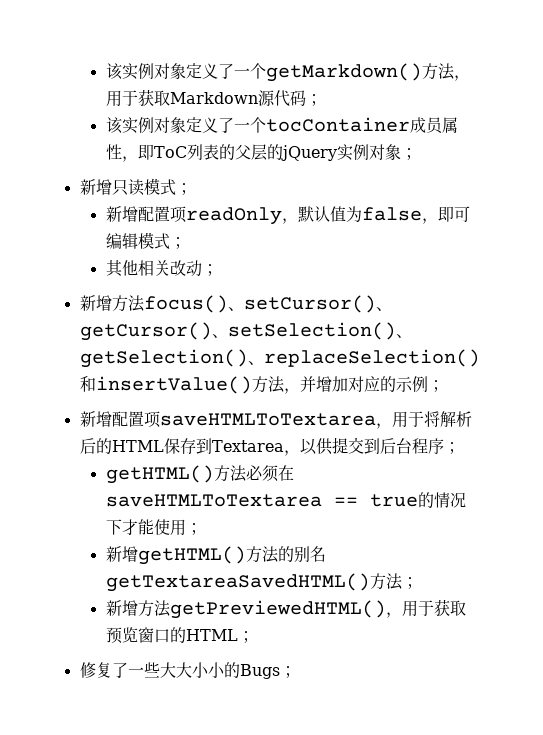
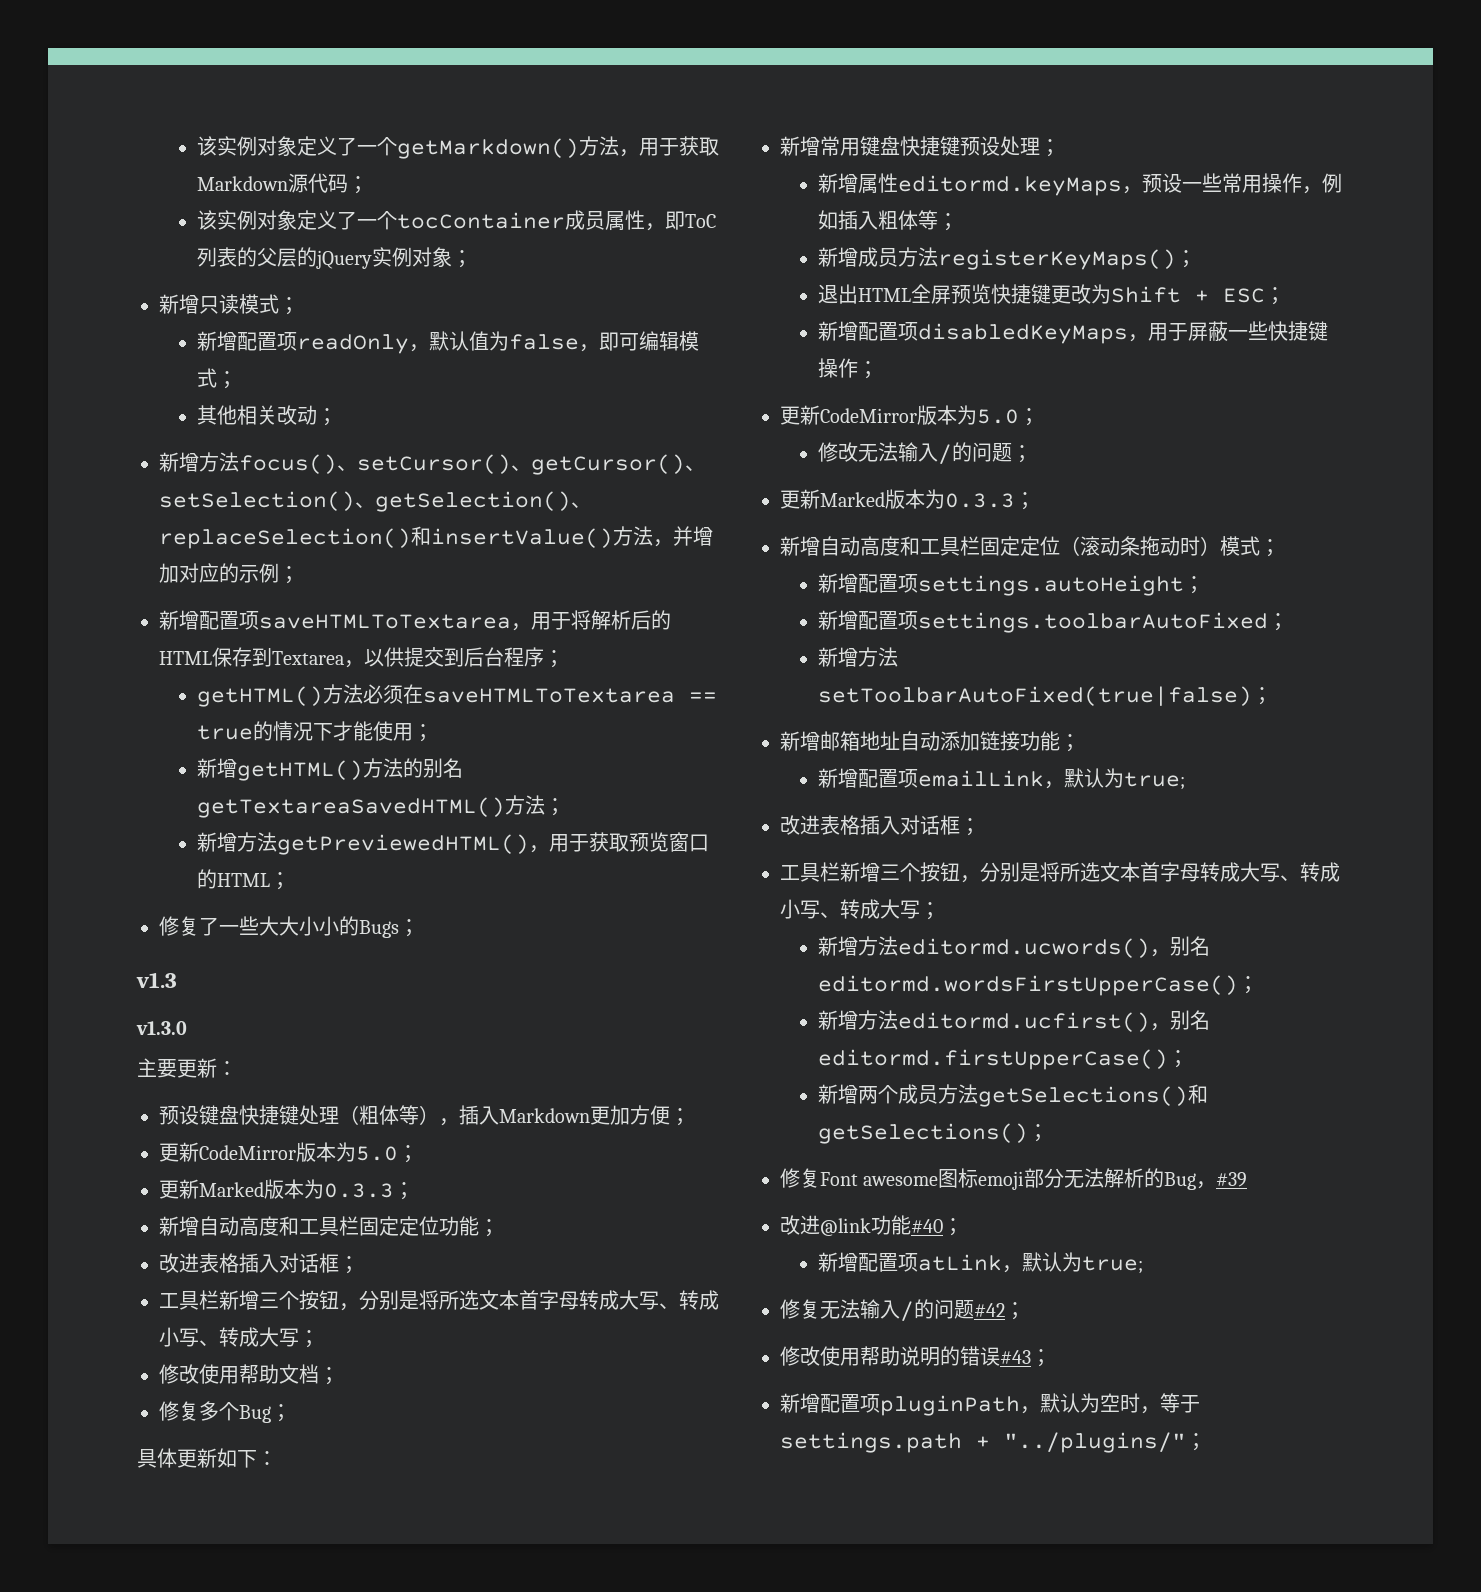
+ v1.3
+ v1.3.0
+ 主要更新：
+ 预设键盘快捷键处理（粗体等），插入Markdown更加方便；
+ 更新CodeMirror版本为5.0；
+ 更新Marked版本为0.3.3；
+ 新增自动高度和工具栏固定定位功能；
+ 改进表格插入对话框；
+ 工具栏新增三个按钮，分别是将所选文本首字母转成大写、转成小写、转成大写；
+ 修改使用帮助文档；
+ 修复多个Bug；
+ 具体更新如下：
+ 新增常用键盘快捷键预设处理；
+ 新增属性editormd.keyMaps，预设一些常用操作，例如插入粗体等；
+ 新增成员方法registerKeyMaps()；
+ 退出HTML全屏预览快捷键更改为Shift + ESC；
+ 新增配置项disabledKeyMaps，用于屏蔽一些快捷键操作；
+ 更新CodeMirror版本为5.0；
+ 修改无法输入/的问题；
+ 更新Marked版本为0.3.3；
+ 新增自动高度和工具栏固定定位（滚动条拖动时）模式；
+ 新增配置项settings.autoHeight；
+ 新增配置项settings.toolbarAutoFixed；
+ 新增方法setToolbarAutoFixed(true|false)；
+ 新增邮箱地址自动添加链接功能；
+ 新增配置项emailLink，默认为true;
+ 改进表格插入对话框；
+ 工具栏新增三个按钮，分别是将所选文本首字母转成大写、转成小写、转成大写；
+ 新增方法editormd.ucwords()，别名editormd.wordsFirstUpperCase()；
+ 新增方法editormd.ucfirst()，别名editormd.firstUpperCase()；
+ 新增两个成员方法getSelections()和getSelections()；
+ 修复Font awesome图标emoji部分无法解析的Bug，#39
+ 改进@link功能#40；
+ 新增配置项atLink，默认为true;
+ 修复无法输入/的问题#42；
+ 修改使用帮助说明的错误#43；
+ 新增配置项pluginPath，默认为空时，等于settings.path + "../plugins/"；

